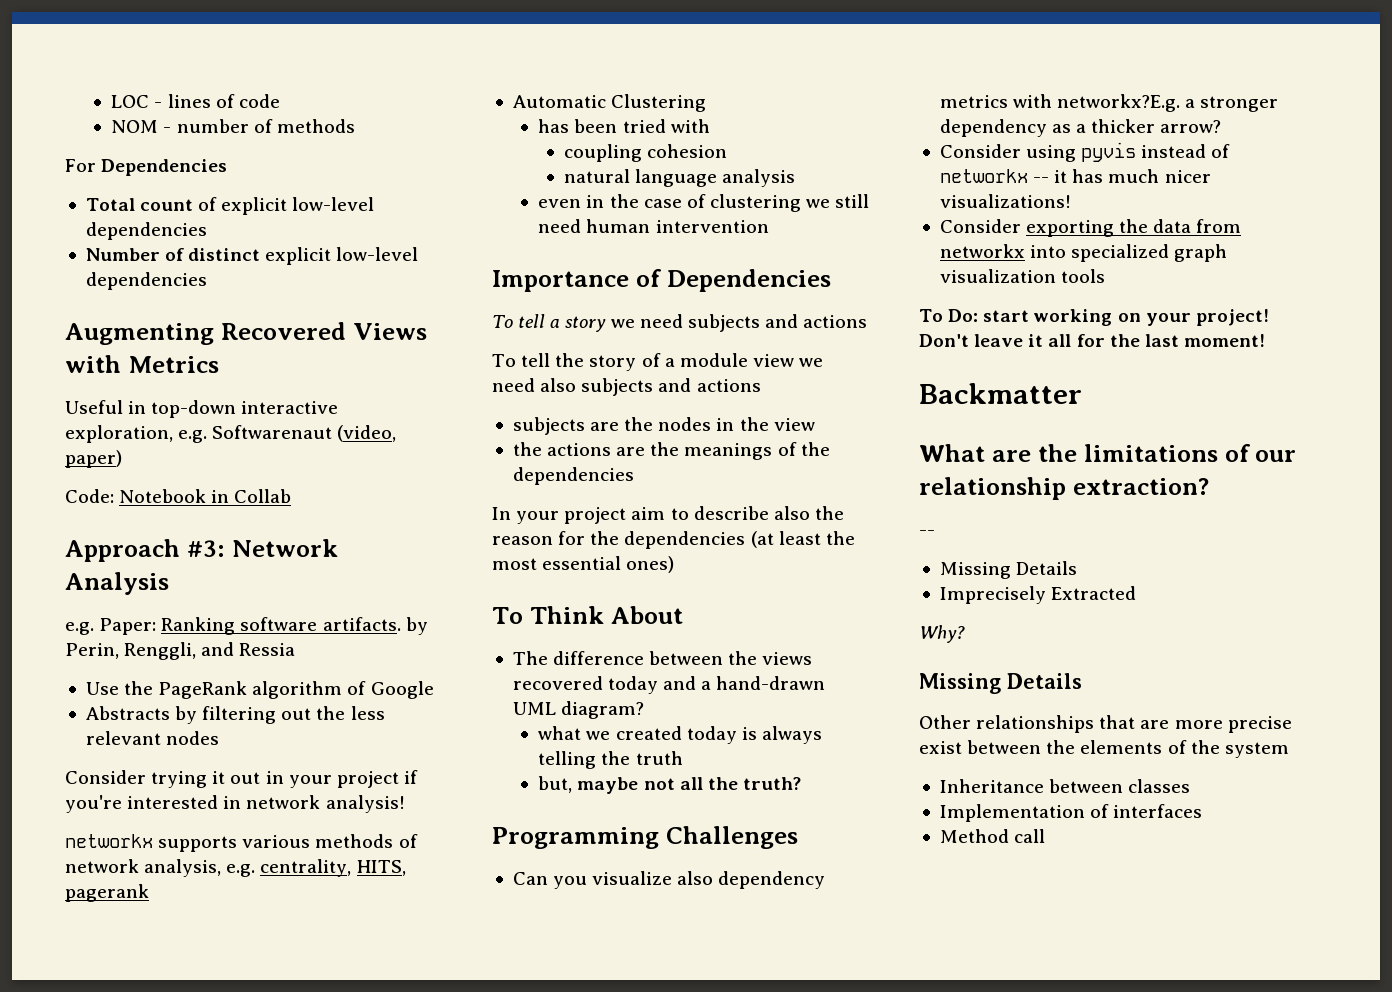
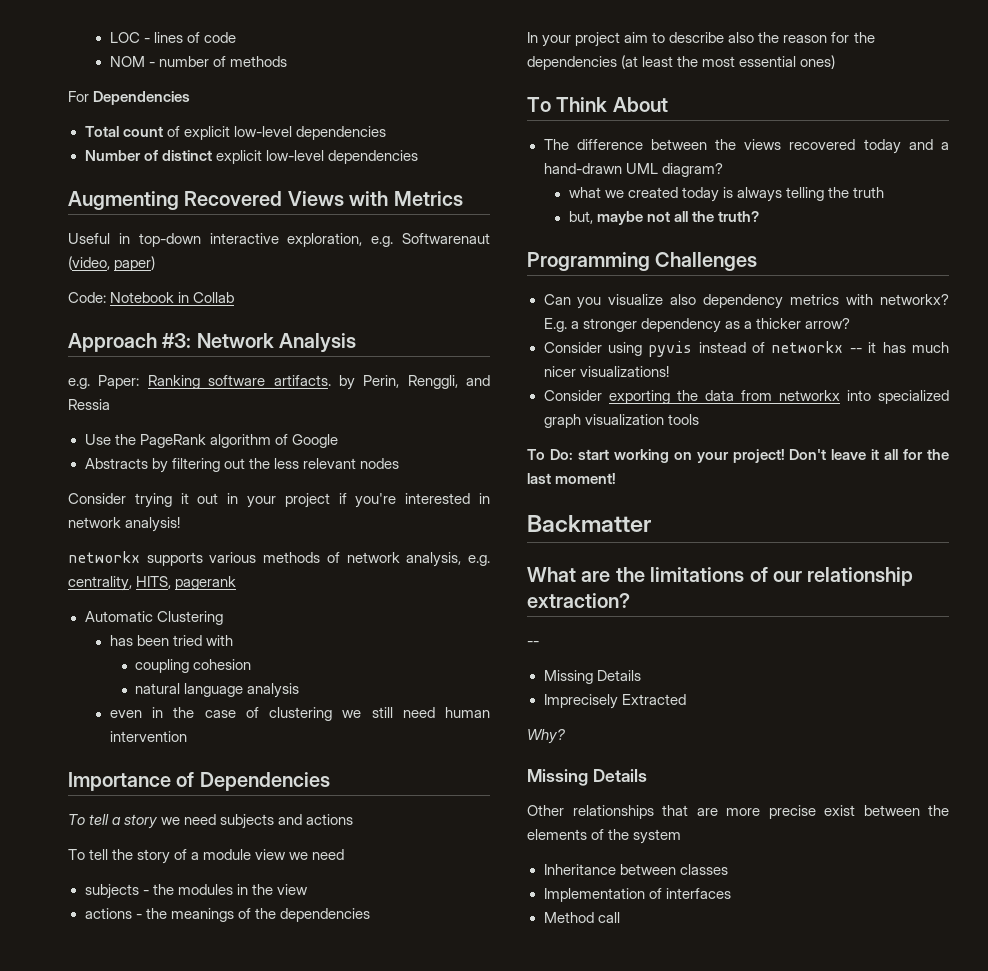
- To tell the story of a module view we need also subjects and actions
- subjects are the nodes in the view
+ To tell the story of a module view we need
+ subjects - the modules in the view
- the actions are the meanings of the dependencies
+ actions - the meanings of the dependencies
- Can you visualize also dependency metrics with networkx?E.g. a stronger dependency as a thicker arrow?
+ Can you visualize also dependency metrics with networkx? E.g. a stronger dependency as a thicker arrow?

